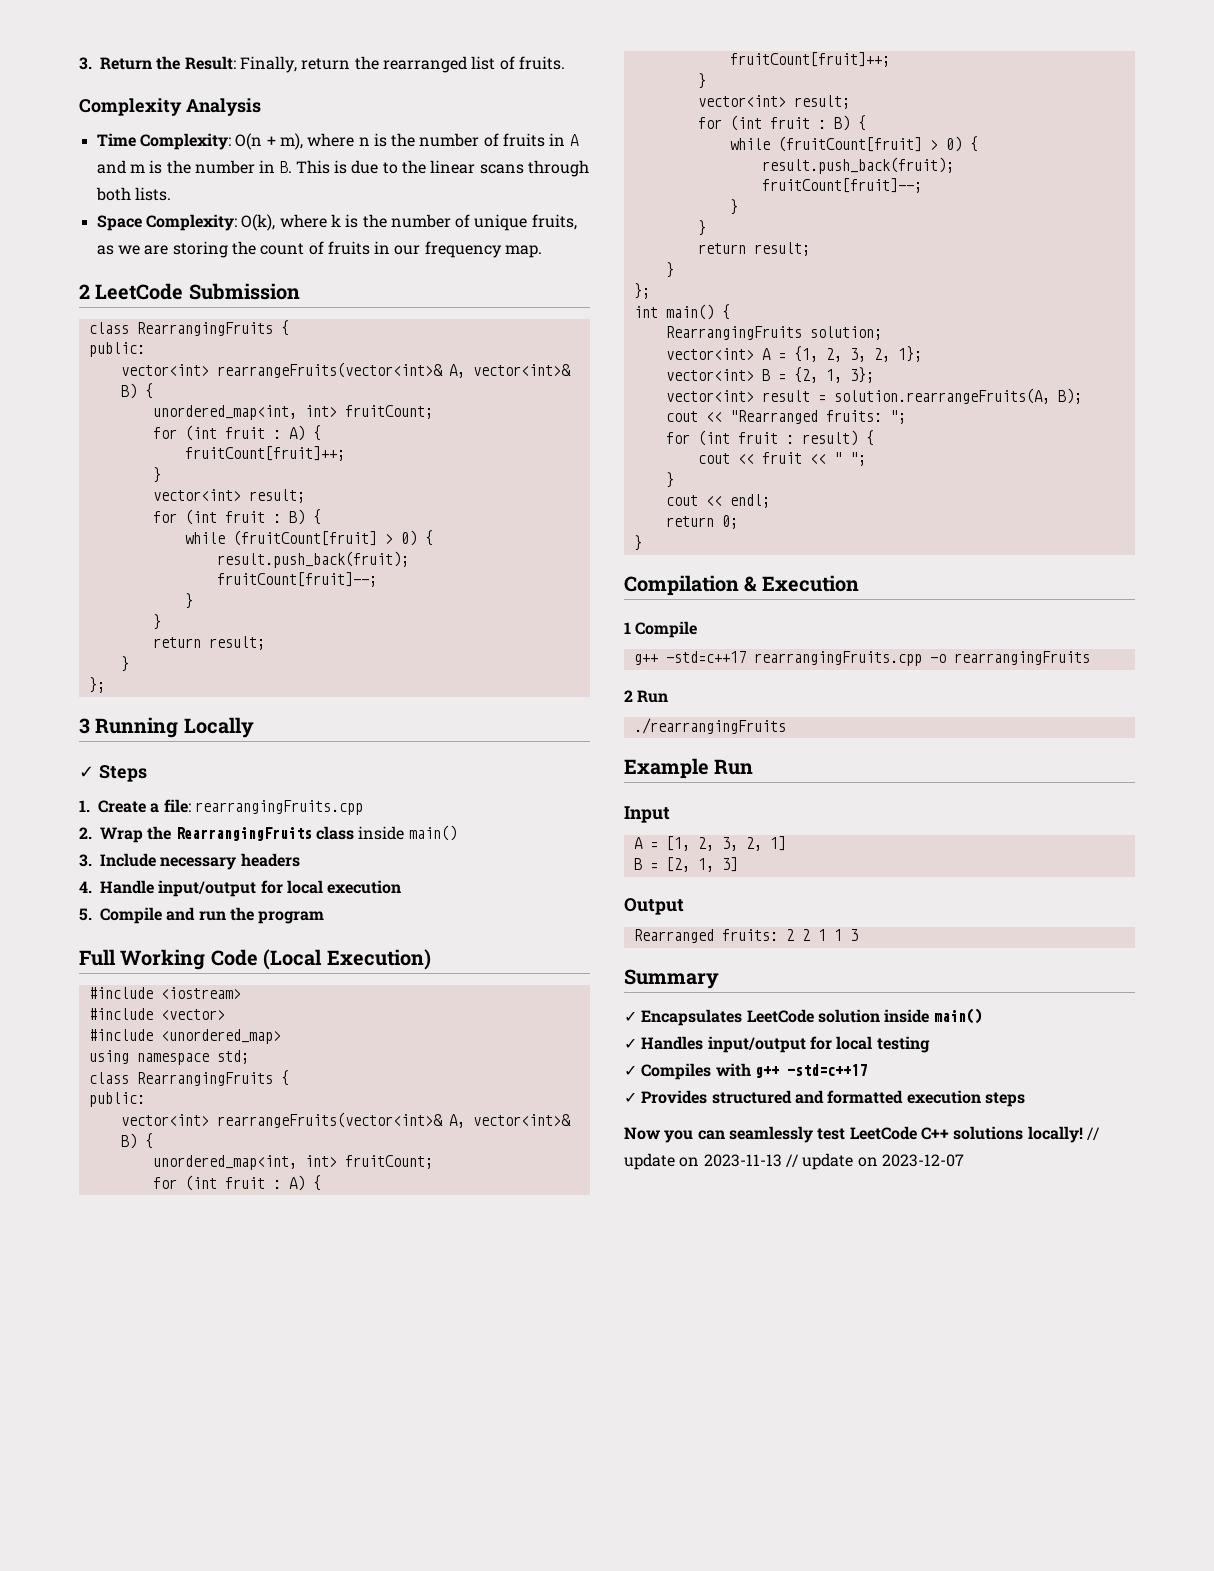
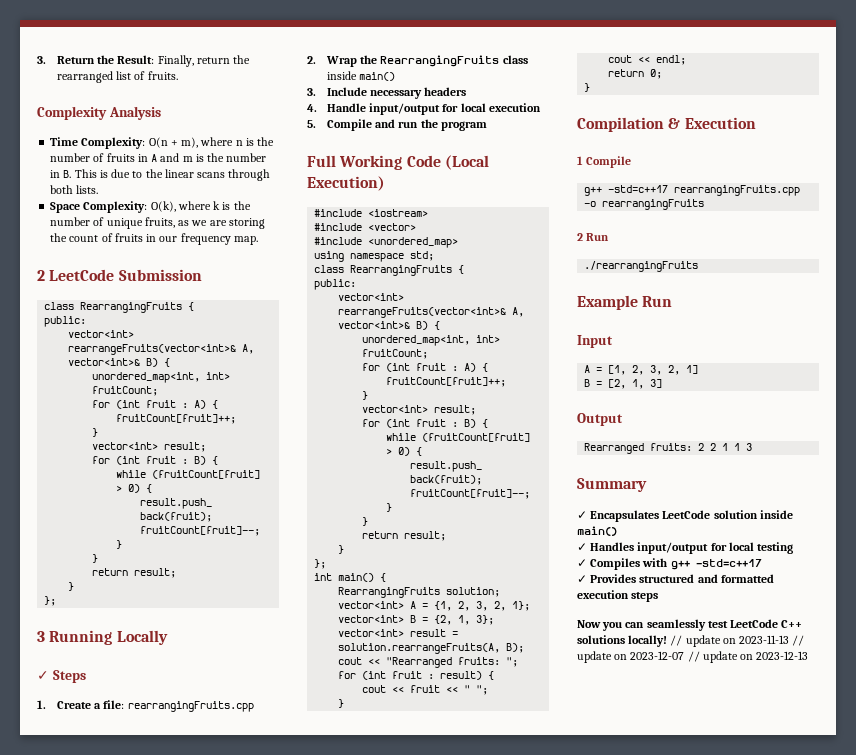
- // update on 2023-11-13 // update on 2023-12-07
+ // update on 2023-11-13 // update on 2023-12-07 // update on 2023-12-13

